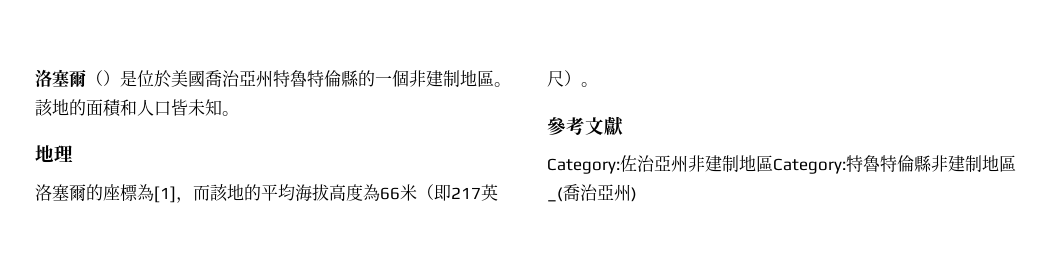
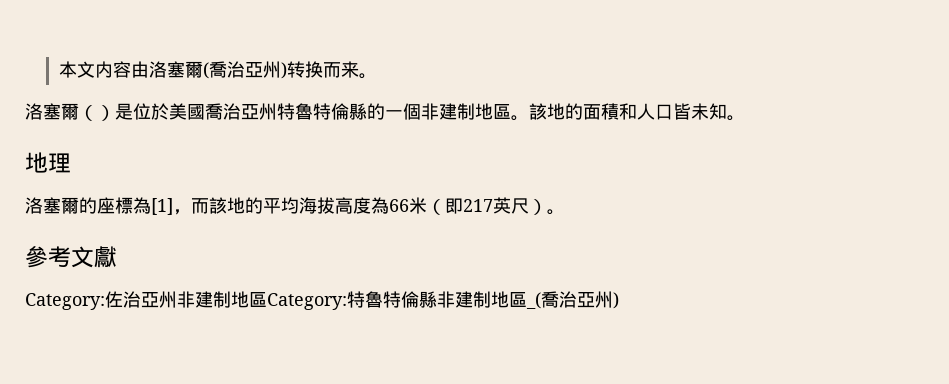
+ 本文内容由洛塞爾(喬治亞州)转换而来。

